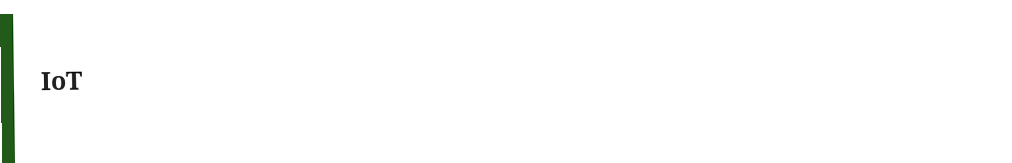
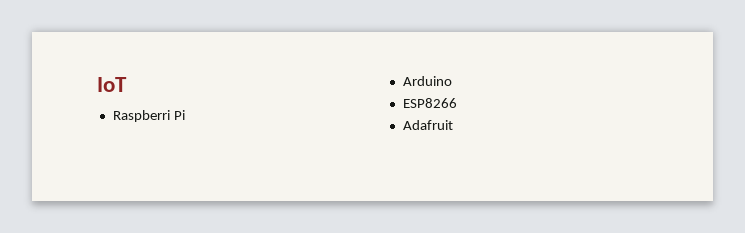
+ Raspberri Pi
+ Arduino
+ ESP8266
+ Adafruit

